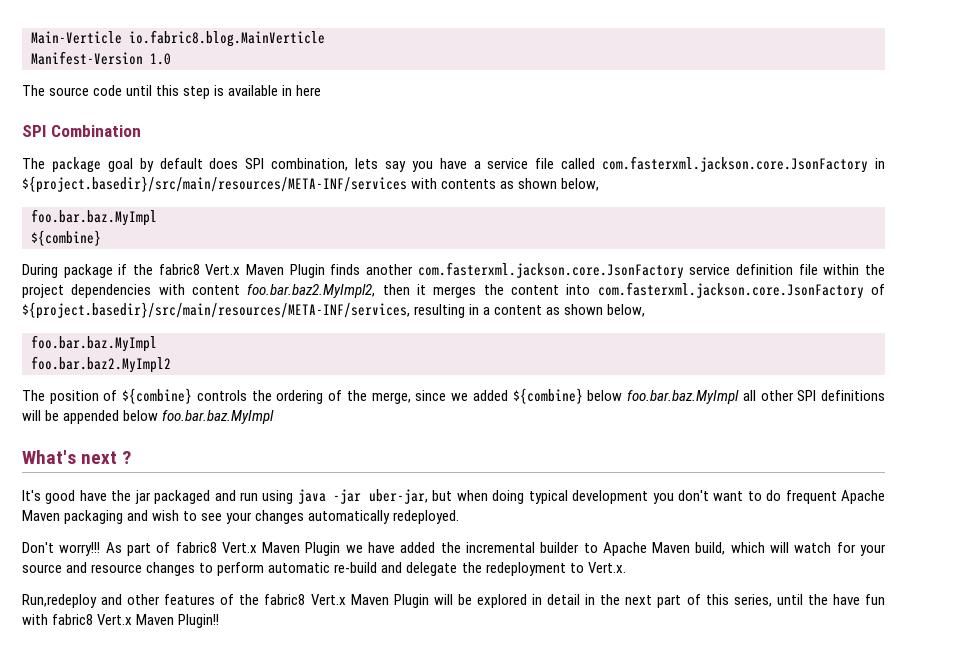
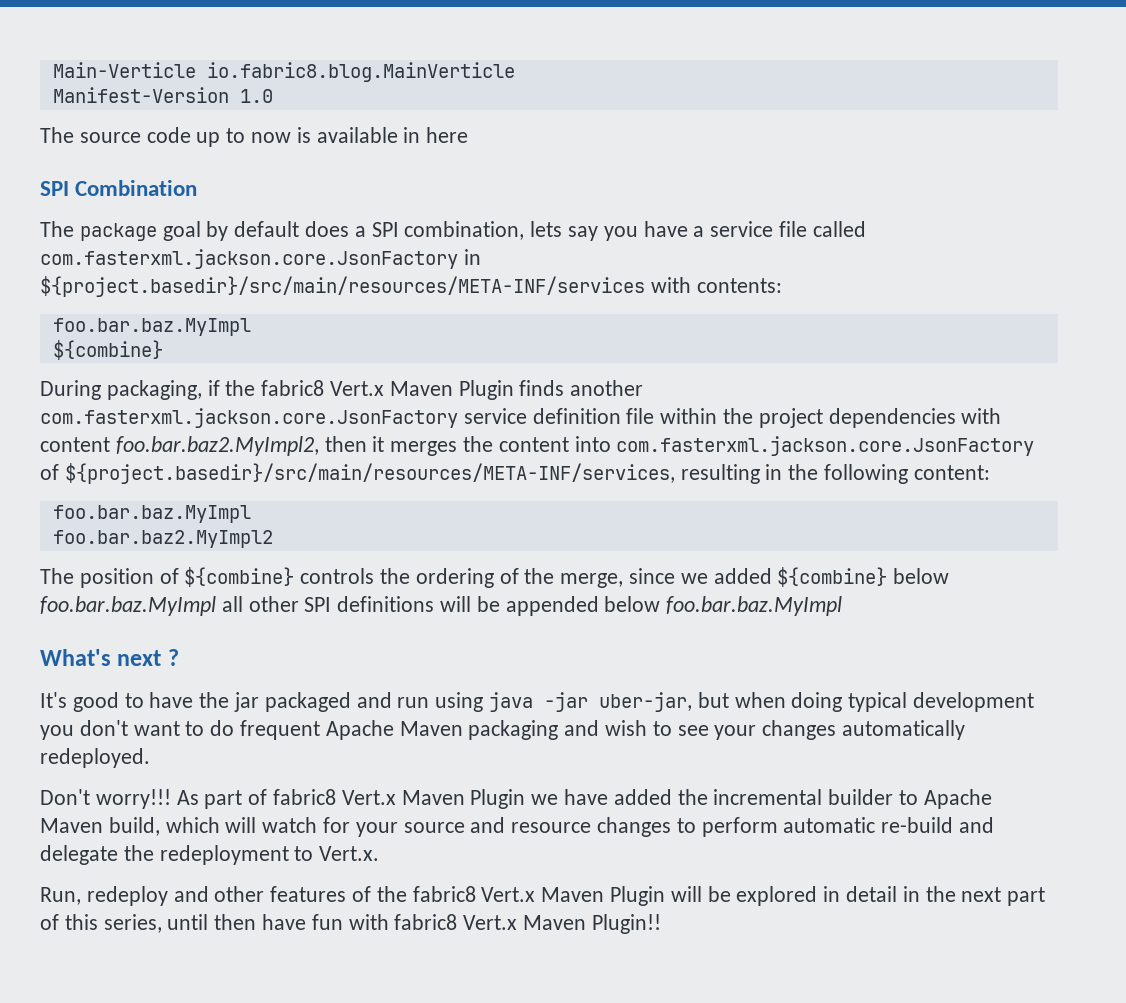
- The source code until this step is available in here
+ The source code up to now is available in here
- The package goal by default does SPI combination, lets say you have a service file called com.fasterxml.jackson.core.JsonFactory in ${project.basedir}/src/main/resources/META-INF/services with contents as shown below,
+ The package goal by default does a SPI combination, lets say you have a service file called com.fasterxml.jackson.core.JsonFactory in ${project.basedir}/src/main/resources/META-INF/services with contents:
- During package if the fabric8 Vert.x Maven Plugin finds another com.fasterxml.jackson.core.JsonFactory service definition file within the project dependencies with content foo.bar.baz2.MyImpl2, then it merges the content into com.fasterxml.jackson.core.JsonFactory of ${project.basedir}/src/main/resources/META-INF/services, resulting in a content as shown below,
+ During packaging, if the fabric8 Vert.x Maven Plugin finds another com.fasterxml.jackson.core.JsonFactory service definition file within the project dependencies with content foo.bar.baz2.MyImpl2, then it merges the content into com.fasterxml.jackson.core.JsonFactory of ${project.basedir}/src/main/resources/META-INF/services, resulting in the following content:
- It's good have the jar packaged and run using java -jar uber-jar, but when doing typical development you don't want to do frequent Apache Maven packaging and wish to see your changes automatically redeployed.
+ It's good to have the jar packaged and run using java -jar uber-jar, but when doing typical development you don't want to do frequent Apache Maven packaging and wish to see your changes automatically redeployed.
- Run,redeploy and other features of the fabric8 Vert.x Maven Plugin will be explored in detail in the next part of this series, until the have fun with fabric8 Vert.x Maven Plugin!!
+ Run, redeploy and other features of the fabric8 Vert.x Maven Plugin will be explored in detail in the next part of this series, until then have fun with fabric8 Vert.x Maven Plugin!!

